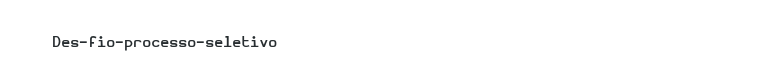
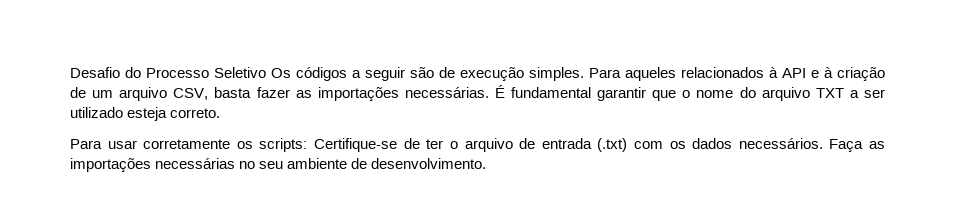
- Des-fio-processo-seletivo
+ Desafio do Processo Seletivo Os códigos a seguir são de execução simples. Para aqueles relacionados à API e à criação de um arquivo CSV, basta fazer as importações necessárias. É fundamental garantir que o nome do arquivo TXT a ser utilizado esteja correto.
+ Para usar corretamente os scripts: Certifique-se de ter o arquivo de entrada (.txt) com os dados necessários. Faça as importações necessárias no seu ambiente de desenvolvimento.

